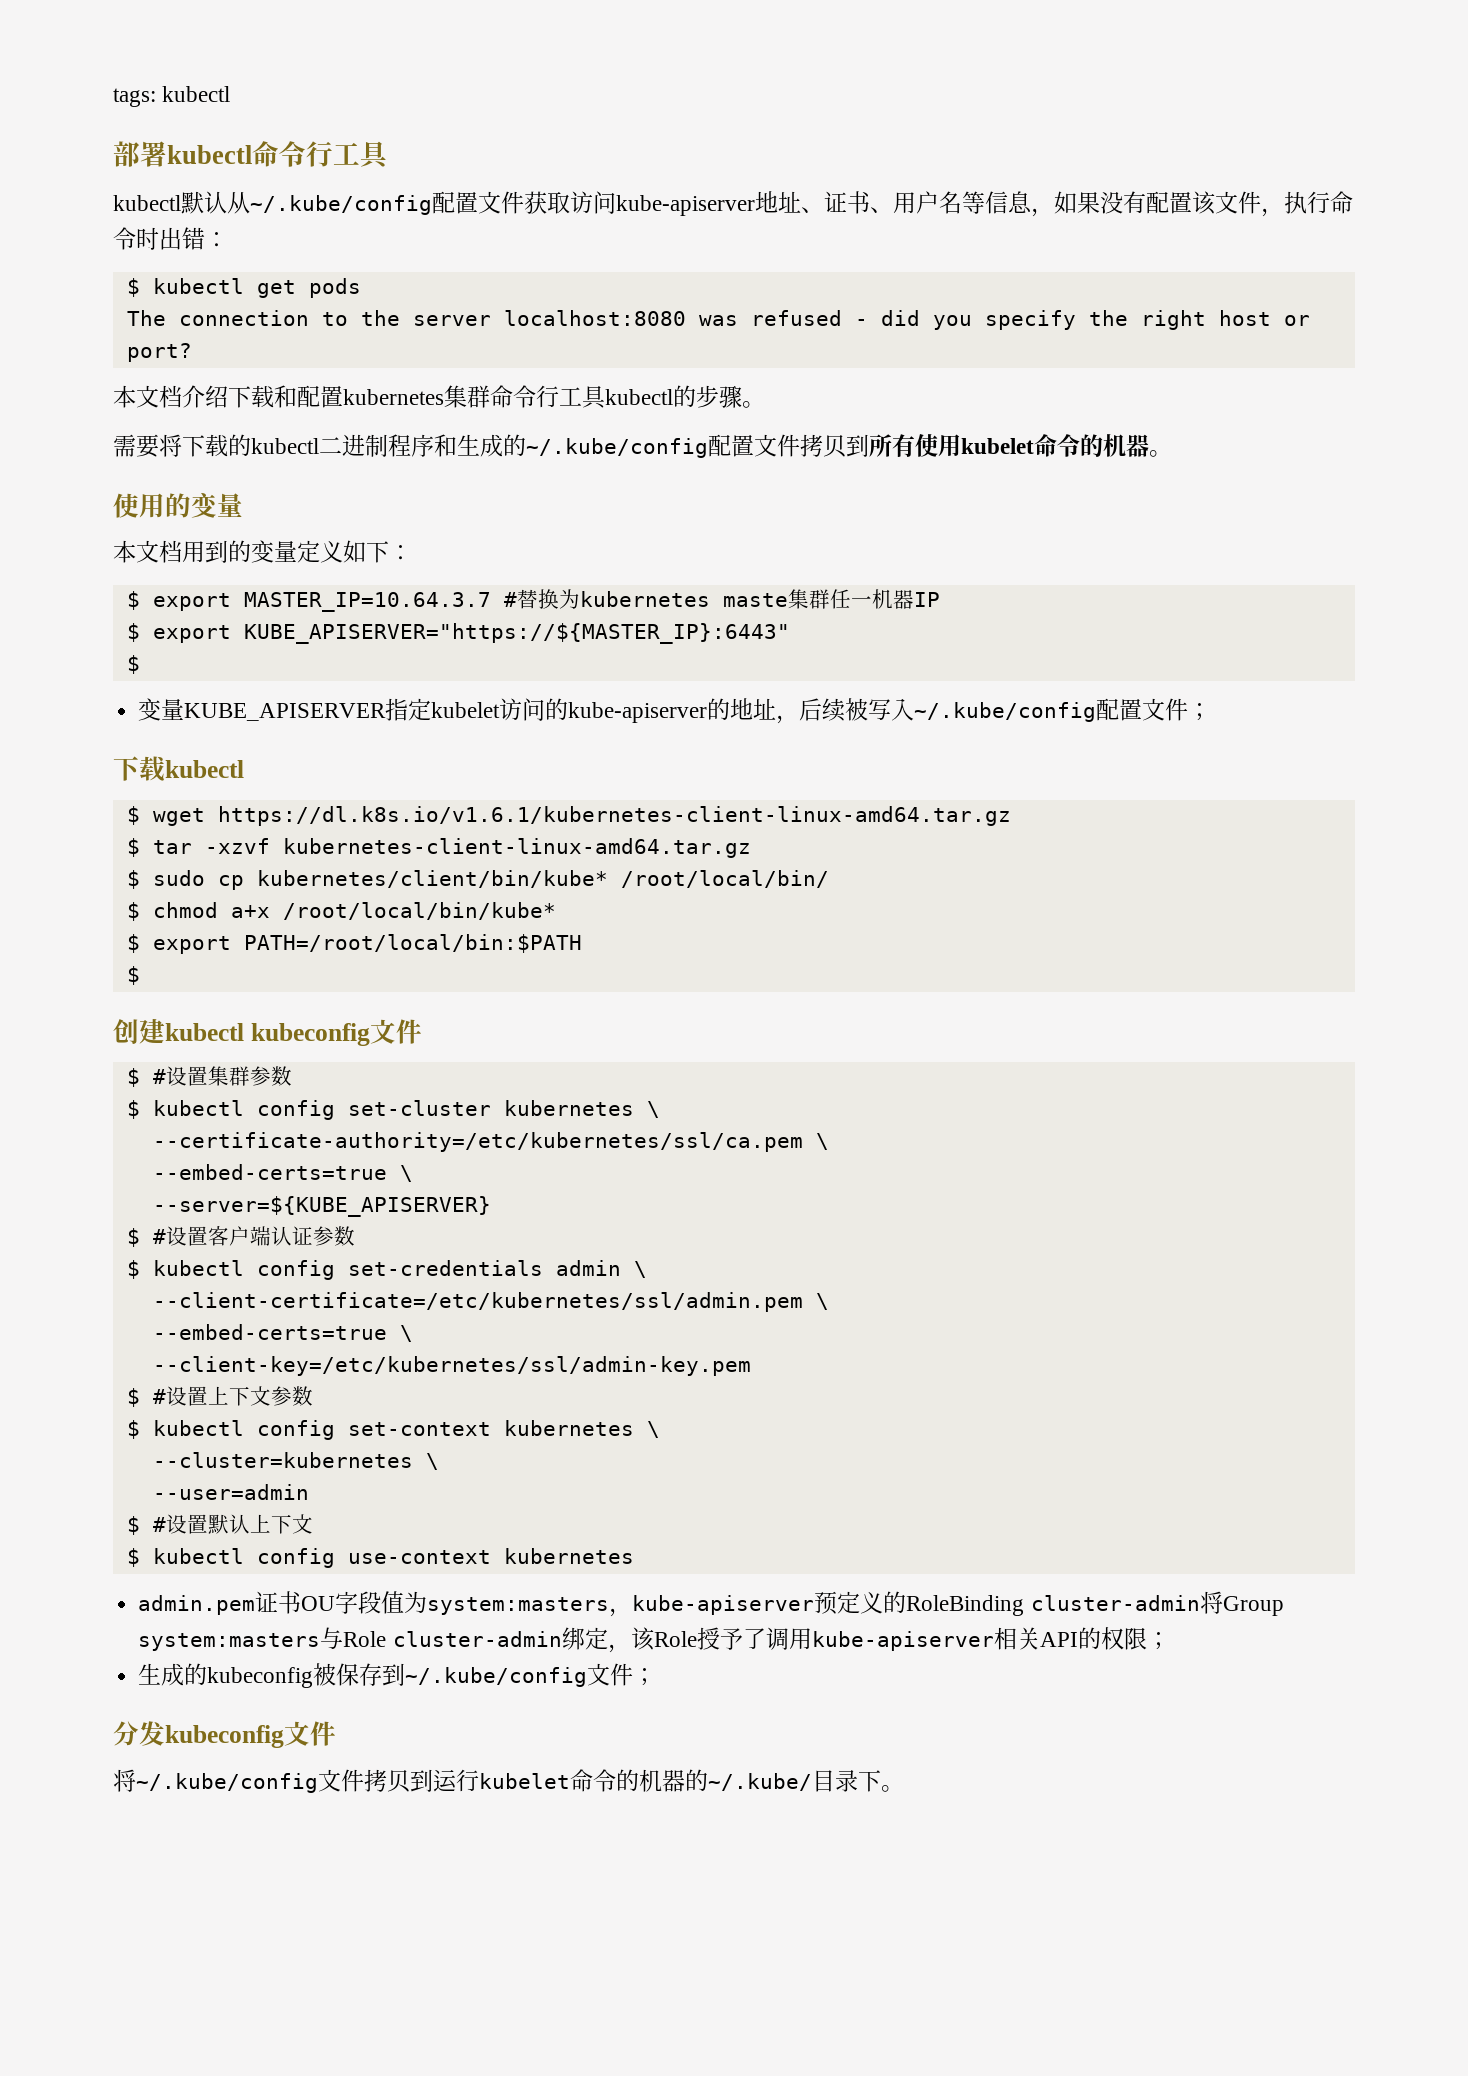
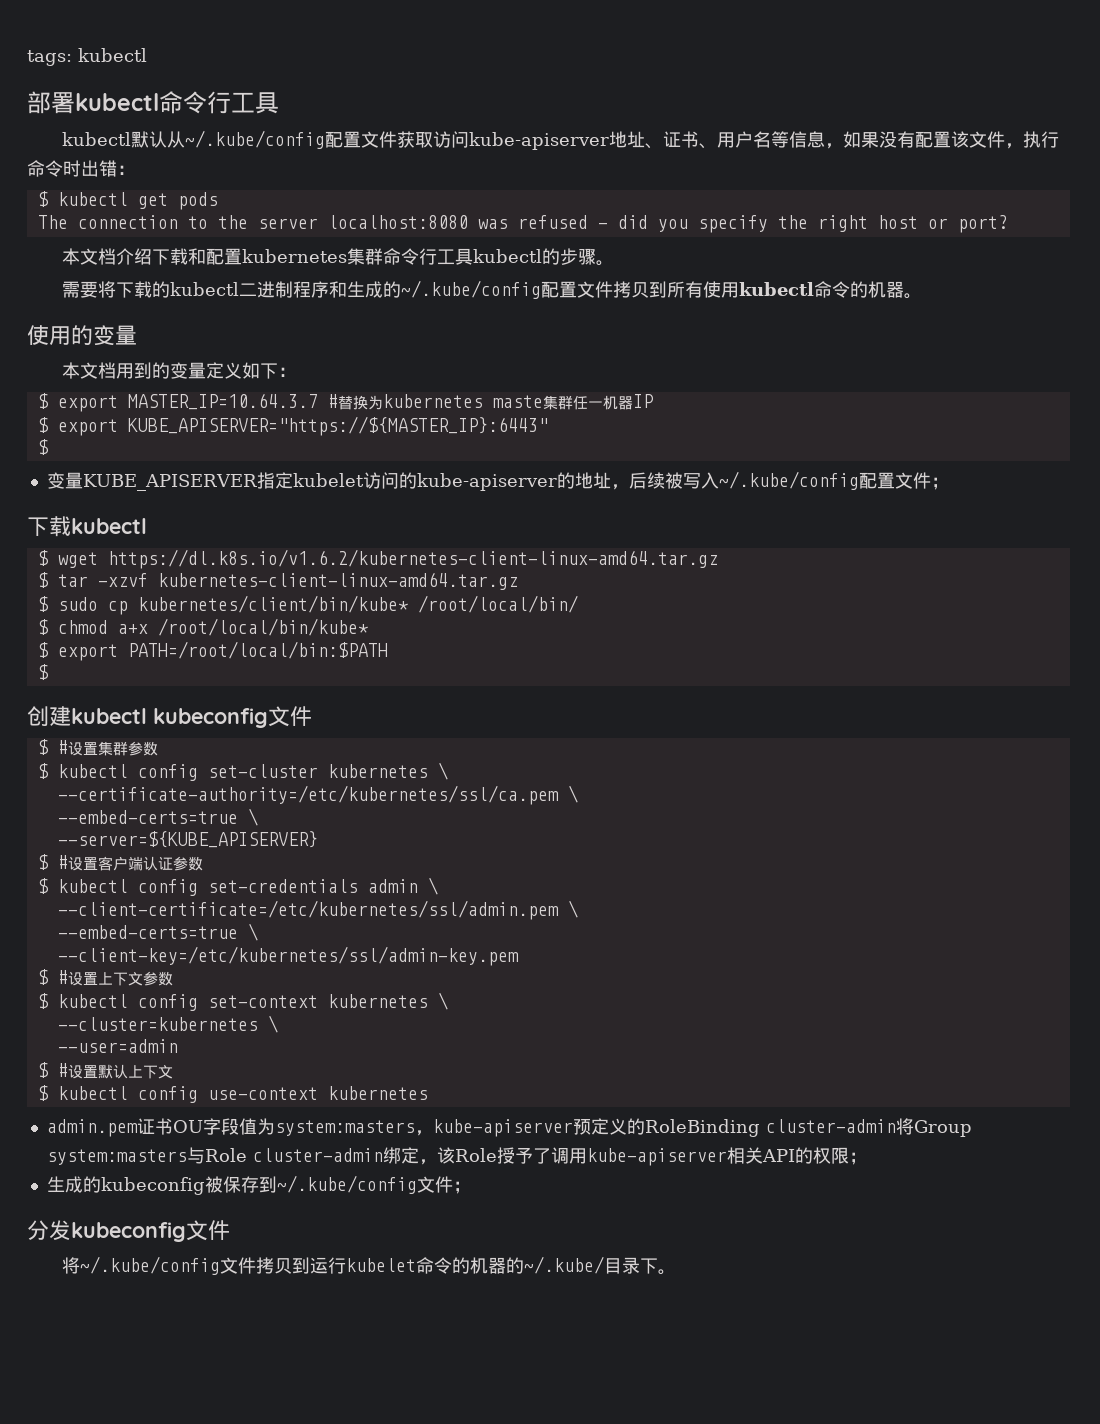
- 需要将下载的kubectl二进制程序和生成的~/.kube/config配置文件拷贝到所有使用kubelet命令的机器。
+ 需要将下载的kubectl二进制程序和生成的~/.kube/config配置文件拷贝到所有使用kubectl命令的机器。
- $ wget https://dl.k8s.io/v1.6.1/kubernetes-client-linux-amd64.tar.gz
+ $ wget https://dl.k8s.io/v1.6.2/kubernetes-client-linux-amd64.tar.gz

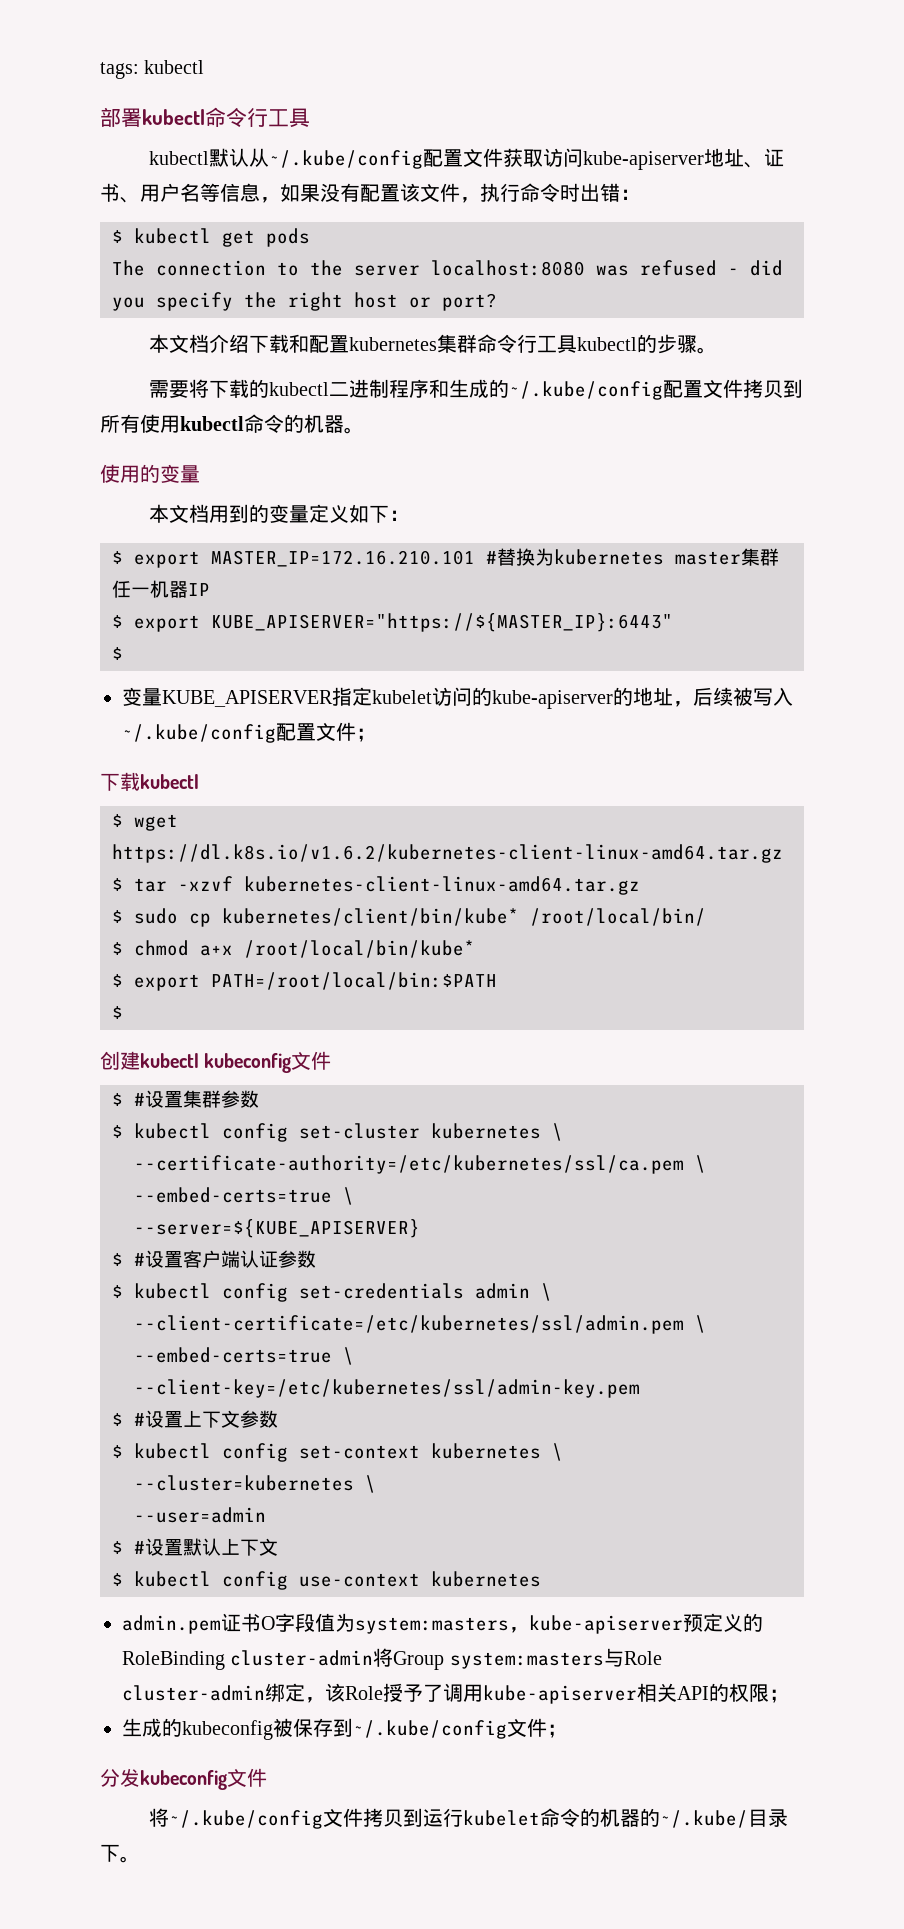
- $ export MASTER_IP=10.64.3.7 #替换为kubernetes maste集群任一机器IP
+ $ export MASTER_IP=172.16.210.101 #替换为kubernetes master集群任一机器IP
- admin.pem证书OU字段值为system:masters，kube-apiserver预定义的RoleBinding cluster-admin将Group system:masters与Role cluster-admin绑定，该Role授予了调用kube-apiserver相关API的权限；
+ admin.pem证书O字段值为system:masters，kube-apiserver预定义的RoleBinding cluster-admin将Group system:masters与Role cluster-admin绑定，该Role授予了调用kube-apiserver相关API的权限；

